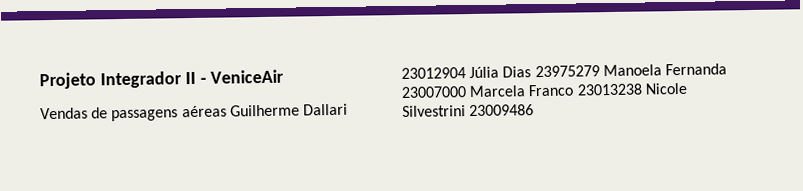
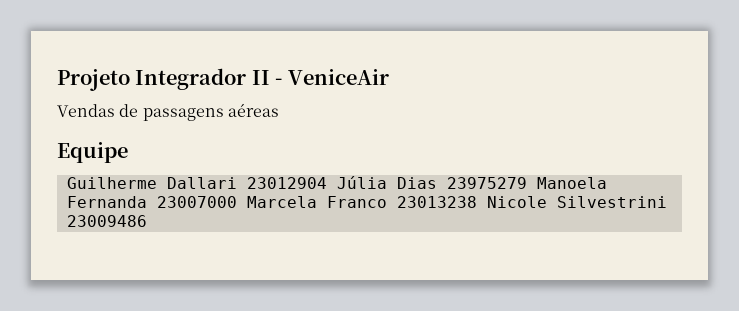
- Vendas de passagens aéreas Guilherme Dallari 23012904 Júlia Dias 23975279 Manoela Fernanda 23007000 Marcela Franco 23013238 Nicole Silvestrini 23009486
+ Vendas de passagens aéreas
+ Equipe
+ Guilherme Dallari 23012904 Júlia Dias 23975279 Manoela Fernanda 23007000 Marcela Franco 23013238 Nicole Silvestrini 23009486

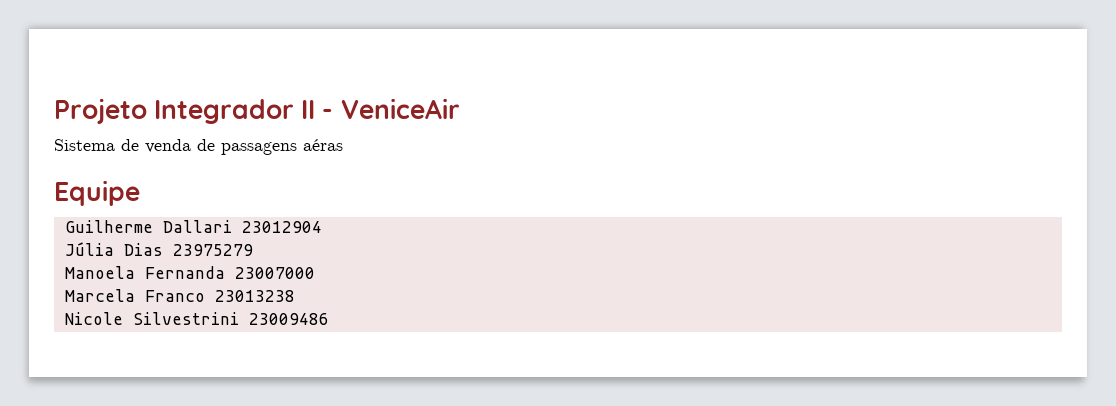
- Vendas de passagens aéreas
+ Sistema de venda de passagens aéras
- Guilherme Dallari 23012904 Júlia Dias 23975279 Manoela Fernanda 23007000 Marcela Franco 23013238 Nicole Silvestrini 23009486
+ Guilherme Dallari 23012904
+ Júlia Dias 23975279
+ Manoela Fernanda 23007000
+ Marcela Franco 23013238
+ Nicole Silvestrini 23009486

